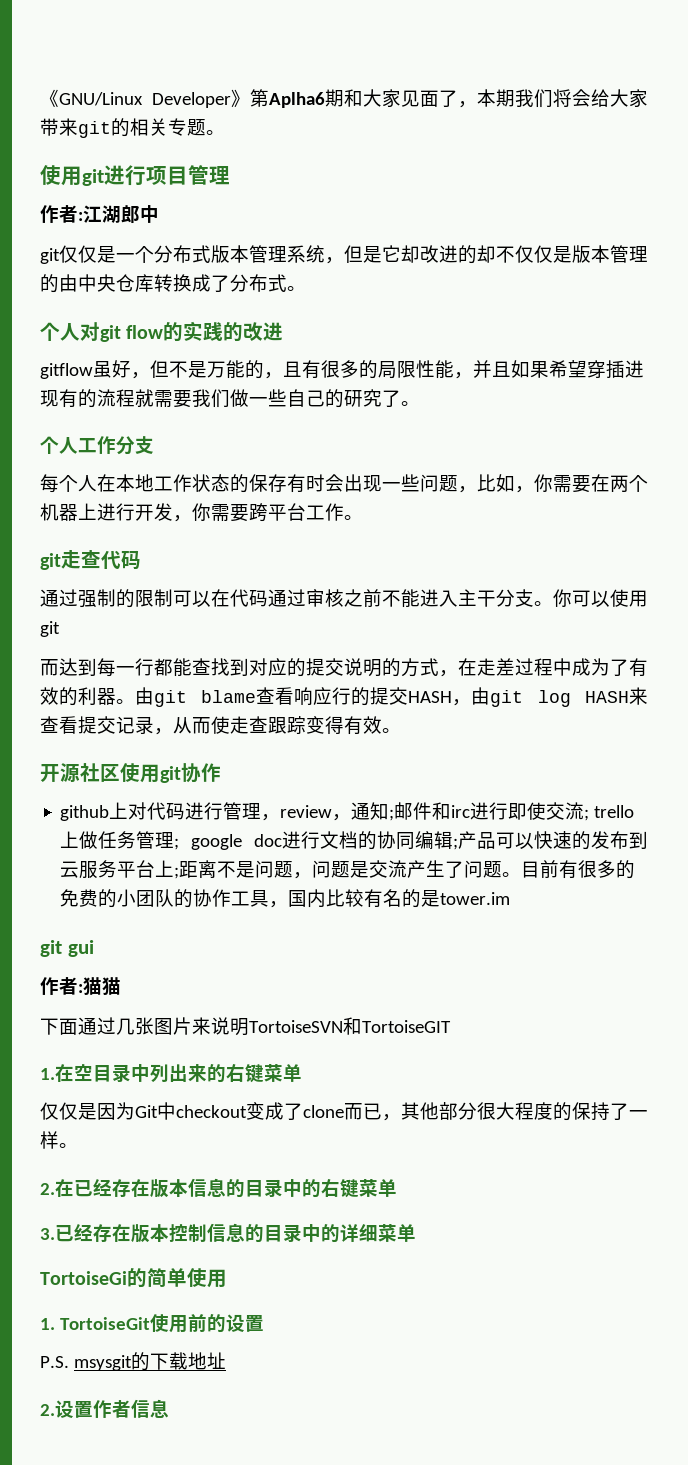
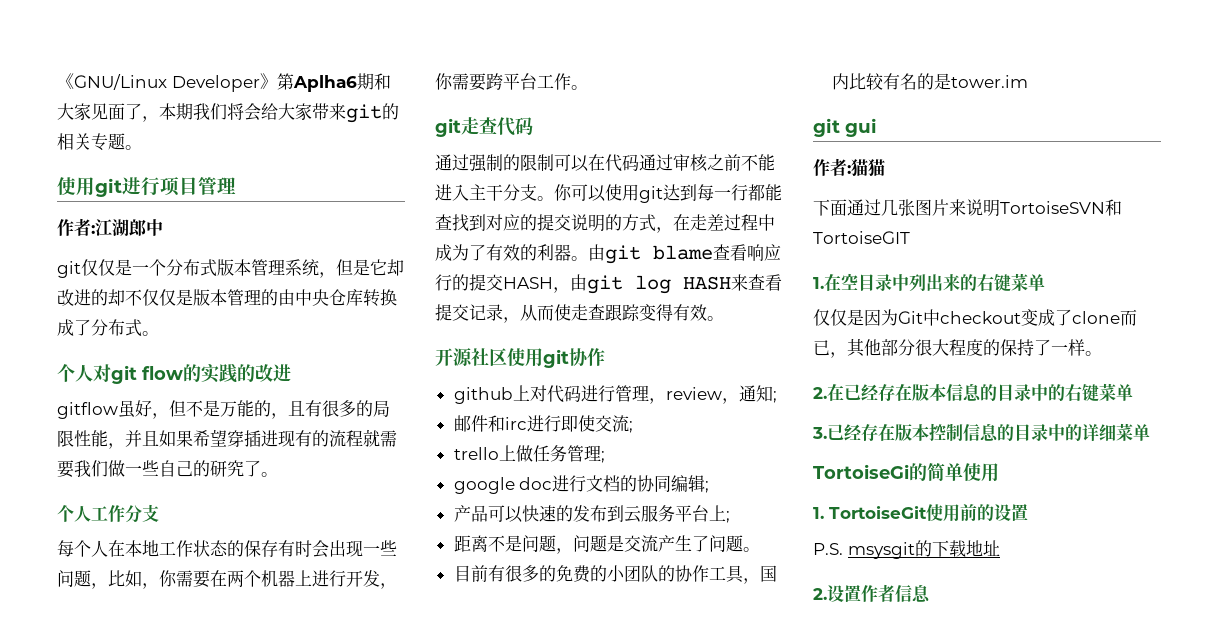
- 你可以使用git
- 而达到每一行都能查找到对应的提交说明的方式，在走差过程中成为了有效的利器。
+ 你可以使用git达到每一行都能查找到对应的提交说明的方式，在走差过程中成为了有效的利器。
- github上对代码进行管理，review，通知;邮件和irc进行即使交流; trello上做任务管理; google doc进行文档的协同编辑;产品可以快速的发布到云服务平台上;距离不是问题，问题是交流产生了问题。目前有很多的免费的小团队的协作工具，国内比较有名的是tower.im
+ github上对代码进行管理，review，通知;
+ 邮件和irc进行即使交流;
+ trello上做任务管理;
+ google doc进行文档的协同编辑;
+ 产品可以快速的发布到云服务平台上;
+ 距离不是问题，问题是交流产生了问题。
+ 目前有很多的免费的小团队的协作工具，国内比较有名的是tower.im

